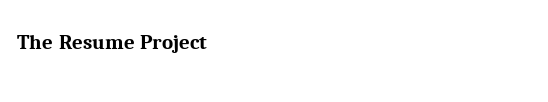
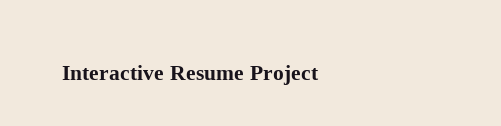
- The Resume Project
+ Interactive Resume Project

